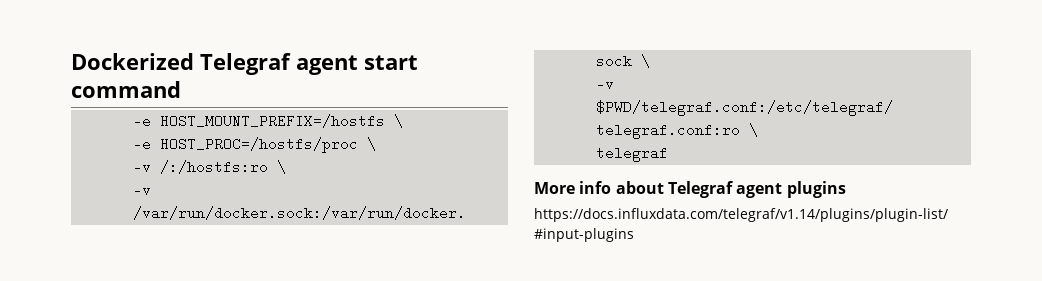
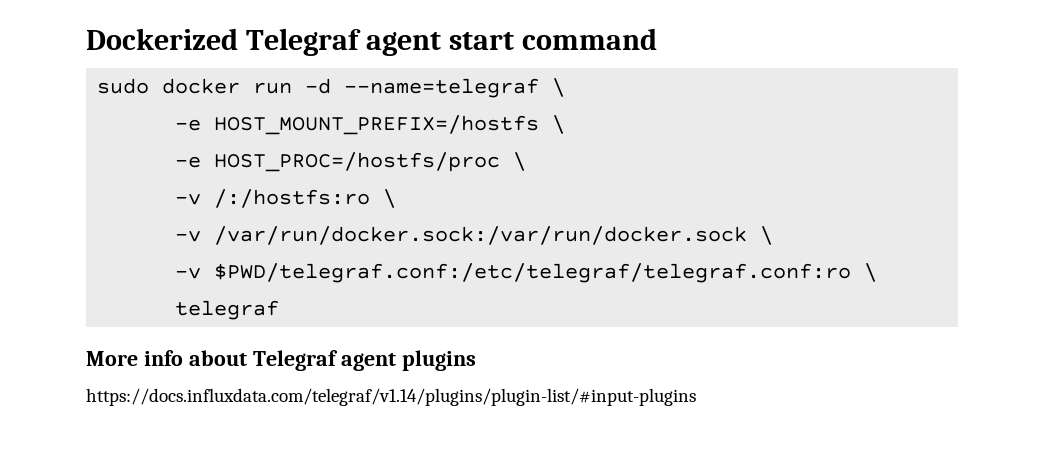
+ sudo docker run -d --name=telegraf \

